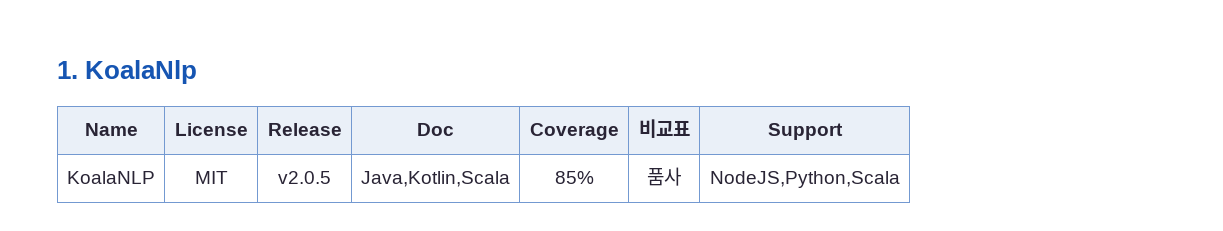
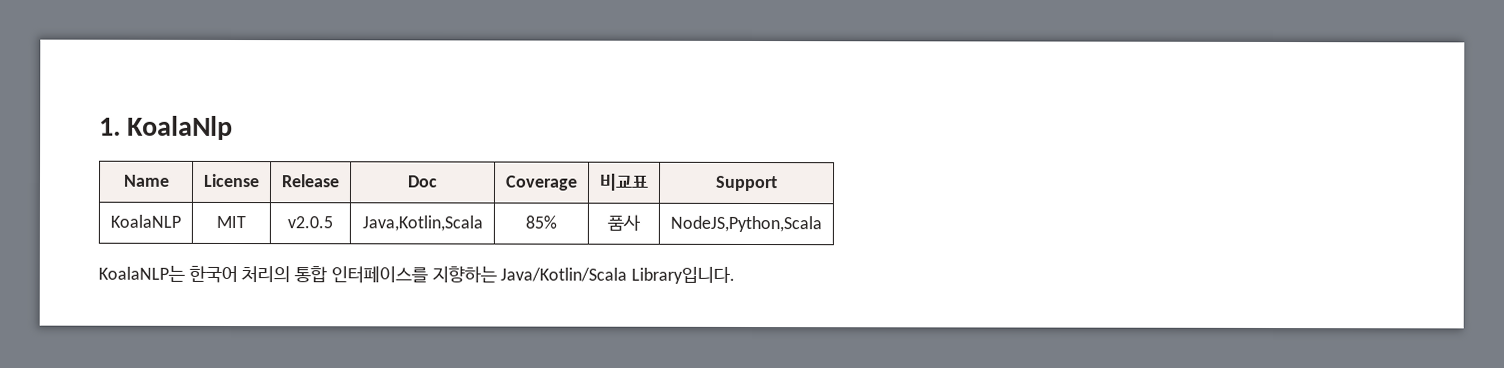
+ KoalaNLP는 한국어 처리의 통합 인터페이스를 지향하는 Java/Kotlin/Scala Library입니다.

